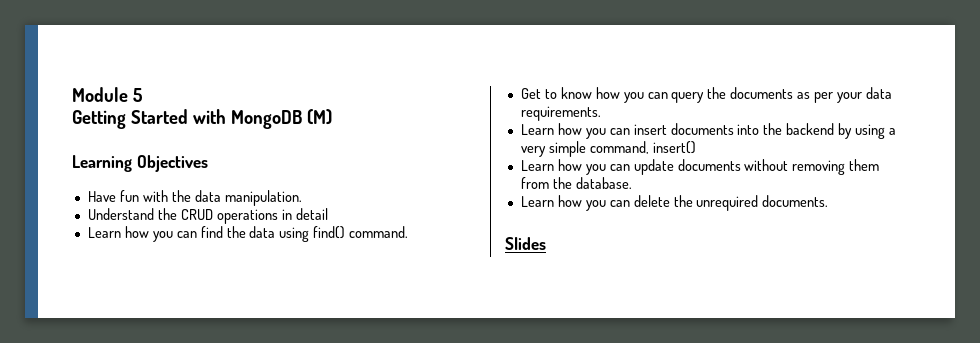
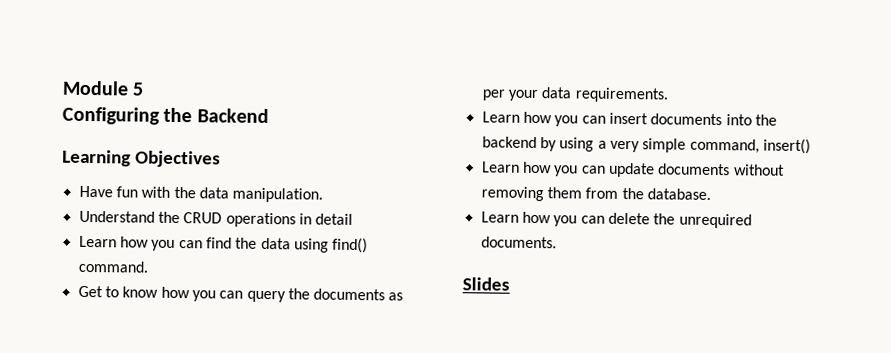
- Getting Started with MongoDB (M)
+ Configuring the Backend

